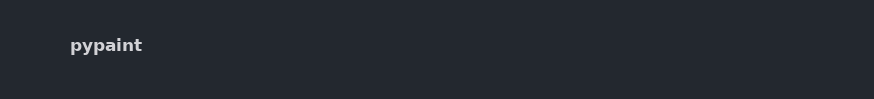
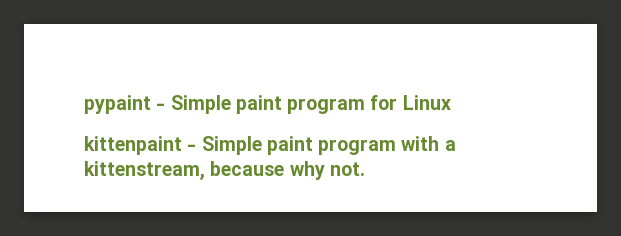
- pypaint
+ pypaint - Simple paint program for Linux
+ kittenpaint - Simple paint program with a kittenstream, because why not.

